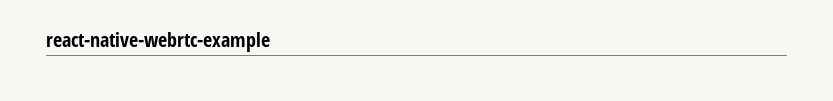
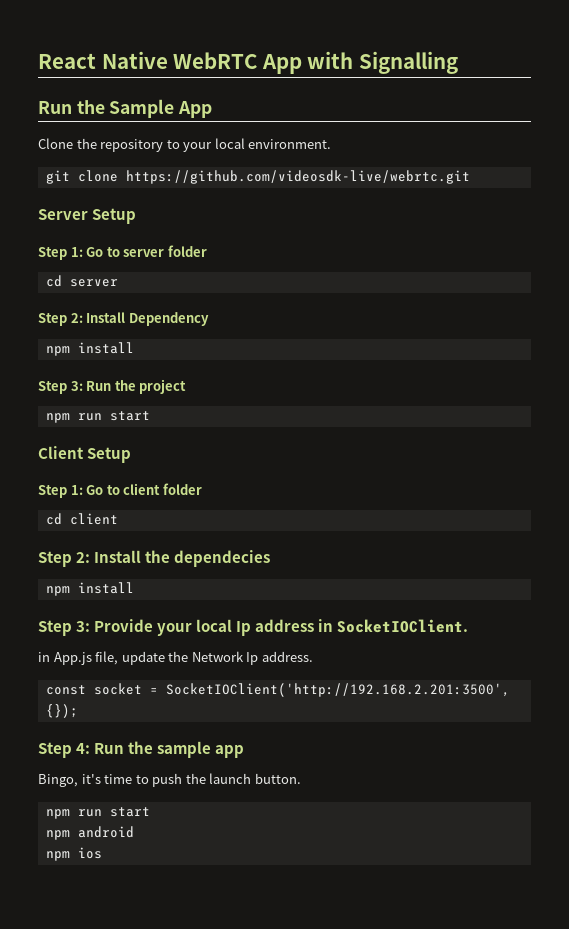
- react-native-webrtc-example
+ React Native WebRTC App with Signalling
+ Run the Sample App
+ Clone the repository to your local environment.
+ git clone https://github.com/videosdk-live/webrtc.git
+ Server Setup
+ Step 1: Go to server folder
+ cd server
+ Step 2: Install Dependency
+ npm install
+ Step 3: Run the project
+ npm run start
+ Client Setup
+ Step 1: Go to client folder
+ cd client
+ Step 2: Install the dependecies
+ npm install
+ Step 3: Provide your local Ip address in SocketIOClient.
+ in App.js file, update the Network Ip address.
+ const socket = SocketIOClient('http://192.168.2.201:3500', {});
+ Step 4: Run the sample app
+ Bingo, it's time to push the launch button.
+ npm run start
+ npm android
+ npm ios

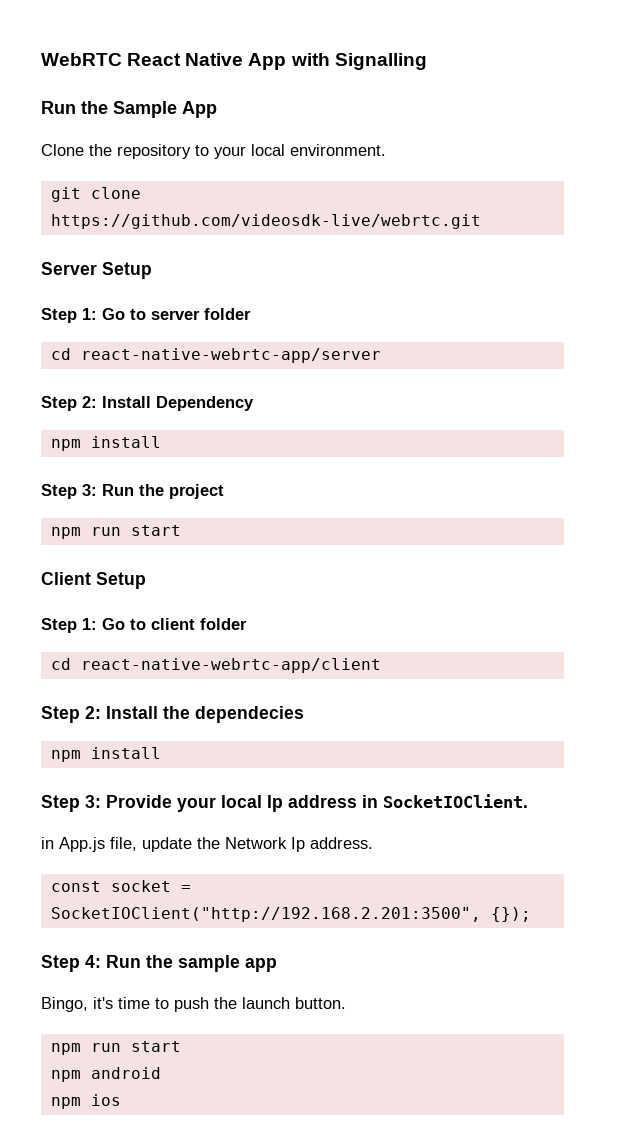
- React Native WebRTC App with Signalling
+ WebRTC React Native App with Signalling
- cd server
+ cd react-native-webrtc-app/server
- cd client
+ cd react-native-webrtc-app/client
- const socket = SocketIOClient('http://192.168.2.201:3500', {});
+ const socket = SocketIOClient("http://192.168.2.201:3500", {});

